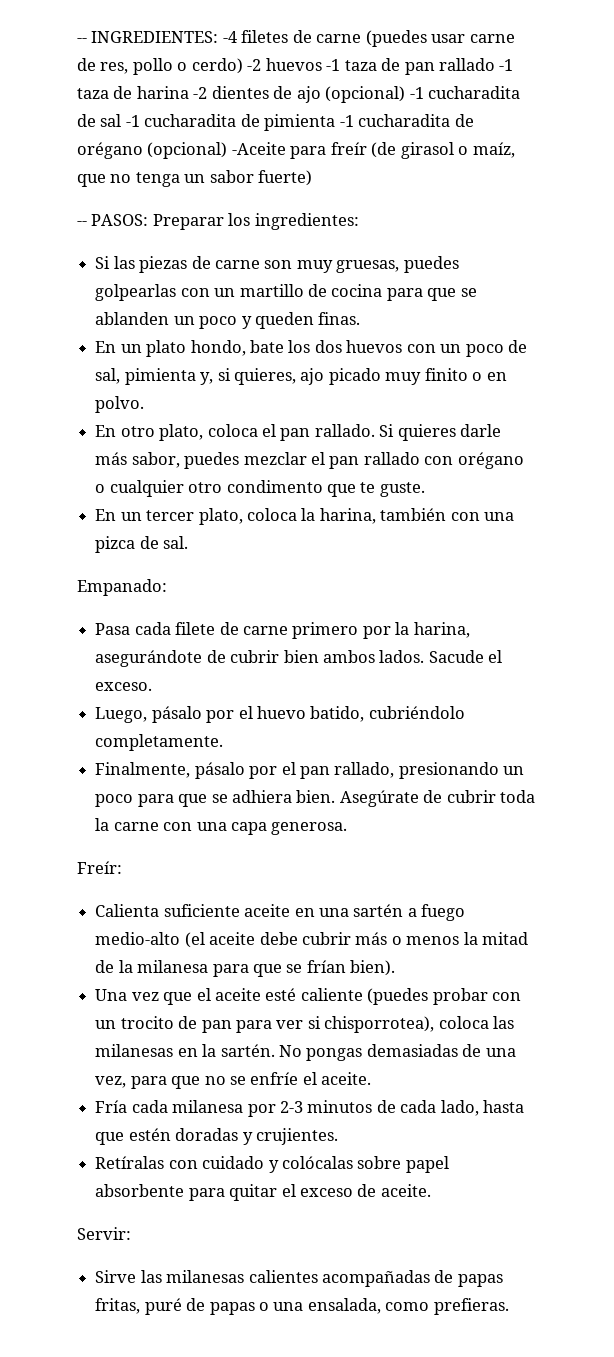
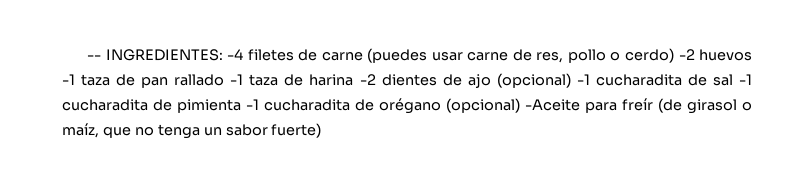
- -- PASOS: Preparar los ingredientes:
- Si las piezas de carne son muy gruesas, puedes golpearlas con un martillo de cocina para que se ablanden un poco y queden finas.
- En un plato hondo, bate los dos huevos con un poco de sal, pimienta y, si quieres, ajo picado muy finito o en polvo.
- En otro plato, coloca el pan rallado. Si quieres darle más sabor, puedes mezclar el pan rallado con orégano o cualquier otro condimento que te guste.
- En un tercer plato, coloca la harina, también con una pizca de sal.
- Empanado:
- Pasa cada filete de carne primero por la harina, asegurándote de cubrir bien ambos lados. Sacude el exceso.
- Luego, pásalo por el huevo batido, cubriéndolo completamente.
- Finalmente, pásalo por el pan rallado, presionando un poco para que se adhiera bien. Asegúrate de cubrir toda la carne con una capa generosa.
- Freír:
- Calienta suficiente aceite en una sartén a fuego medio-alto (el aceite debe cubrir más o menos la mitad de la milanesa para que se frían bien).
- Una vez que el aceite esté caliente (puedes probar con un trocito de pan para ver si chisporrotea), coloca las milanesas en la sartén. No pongas demasiadas de una vez, para que no se enfríe el aceite.
- Fría cada milanesa por 2-3 minutos de cada lado, hasta que estén doradas y crujientes.
- Retíralas con cuidado y colócalas sobre papel absorbente para quitar el exceso de aceite.
- Servir:
- Sirve las milanesas calientes acompañadas de papas fritas, puré de papas o una ensalada, como prefieras.

